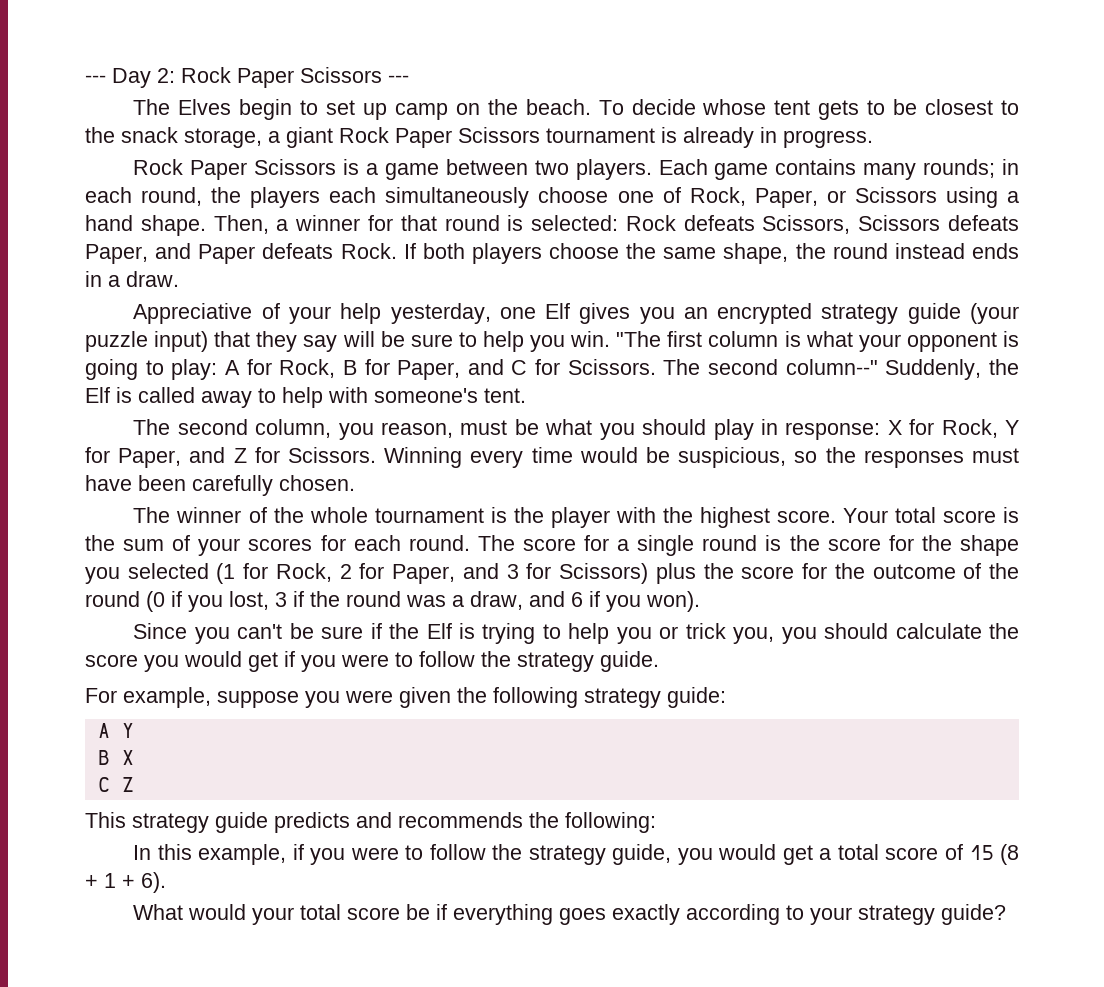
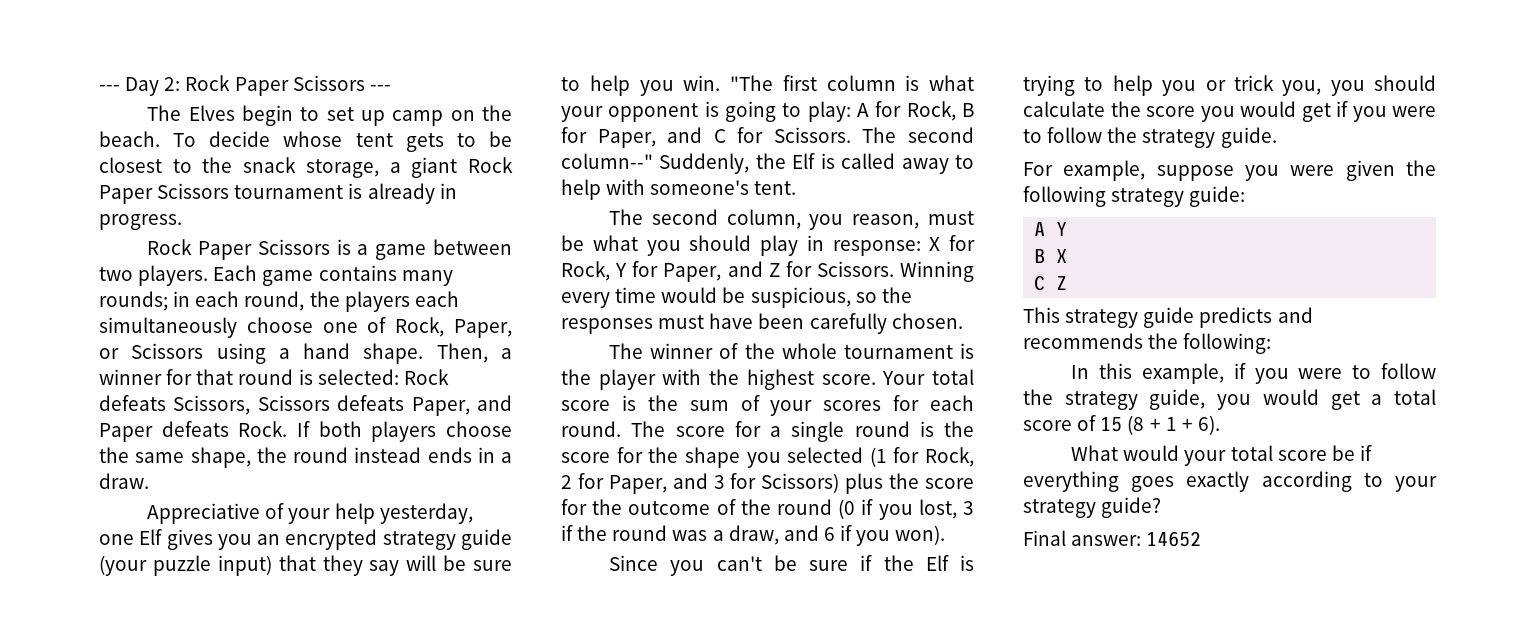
+ Final answer: 14652

